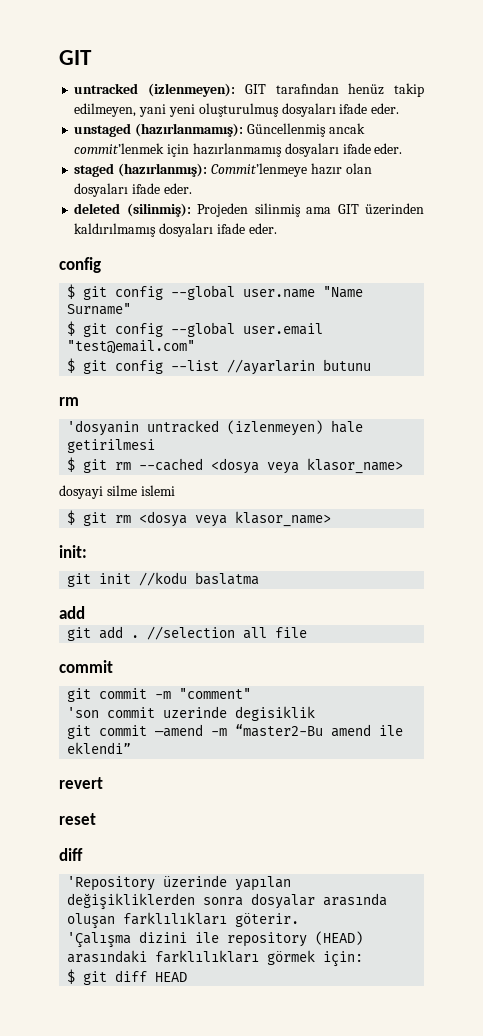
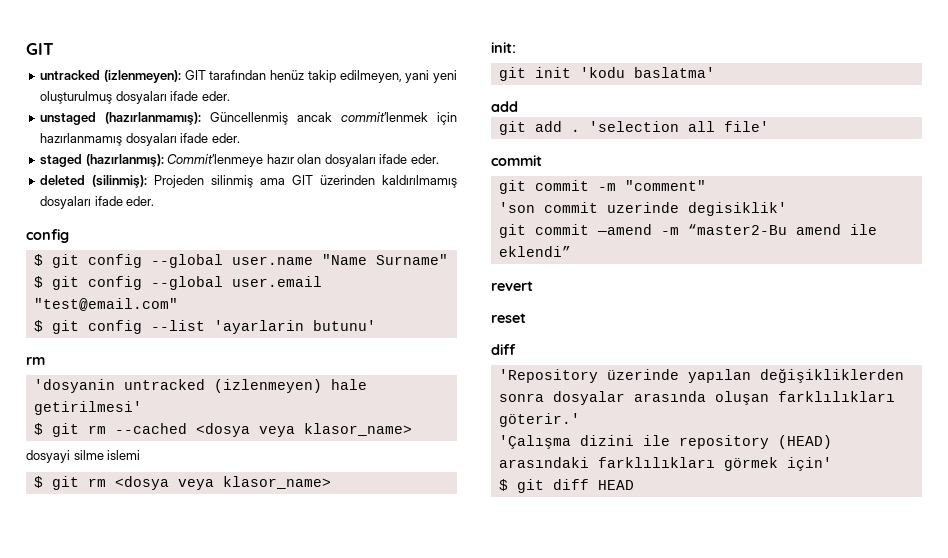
- $ git config --list //ayarlarin butunu
+ $ git config --list 'ayarlarin butunu'
- 'dosyanin untracked (izlenmeyen) hale getirilmesi
+ 'dosyanin untracked (izlenmeyen) hale getirilmesi'
- git init //kodu baslatma
+ git init 'kodu baslatma'
- //selection all file
+ 'selection all file'
- 'son commit uzerinde degisiklik
+ 'son commit uzerinde degisiklik'
- 'Repository üzerinde yapılan değişikliklerden sonra dosyalar arasında oluşan farklılıkları göterir.
+ 'Repository üzerinde yapılan değişikliklerden sonra dosyalar arasında oluşan farklılıkları göterir.'
- 'Çalışma dizini ile repository (HEAD) arasındaki farklılıkları görmek için:
+ 'Çalışma dizini ile repository (HEAD) arasındaki farklılıkları görmek için'

